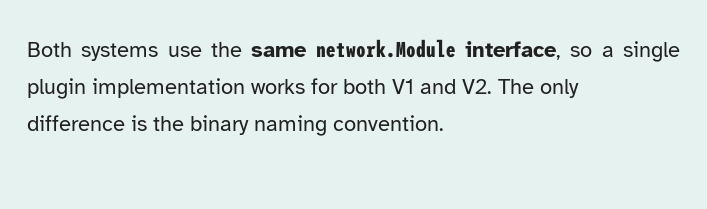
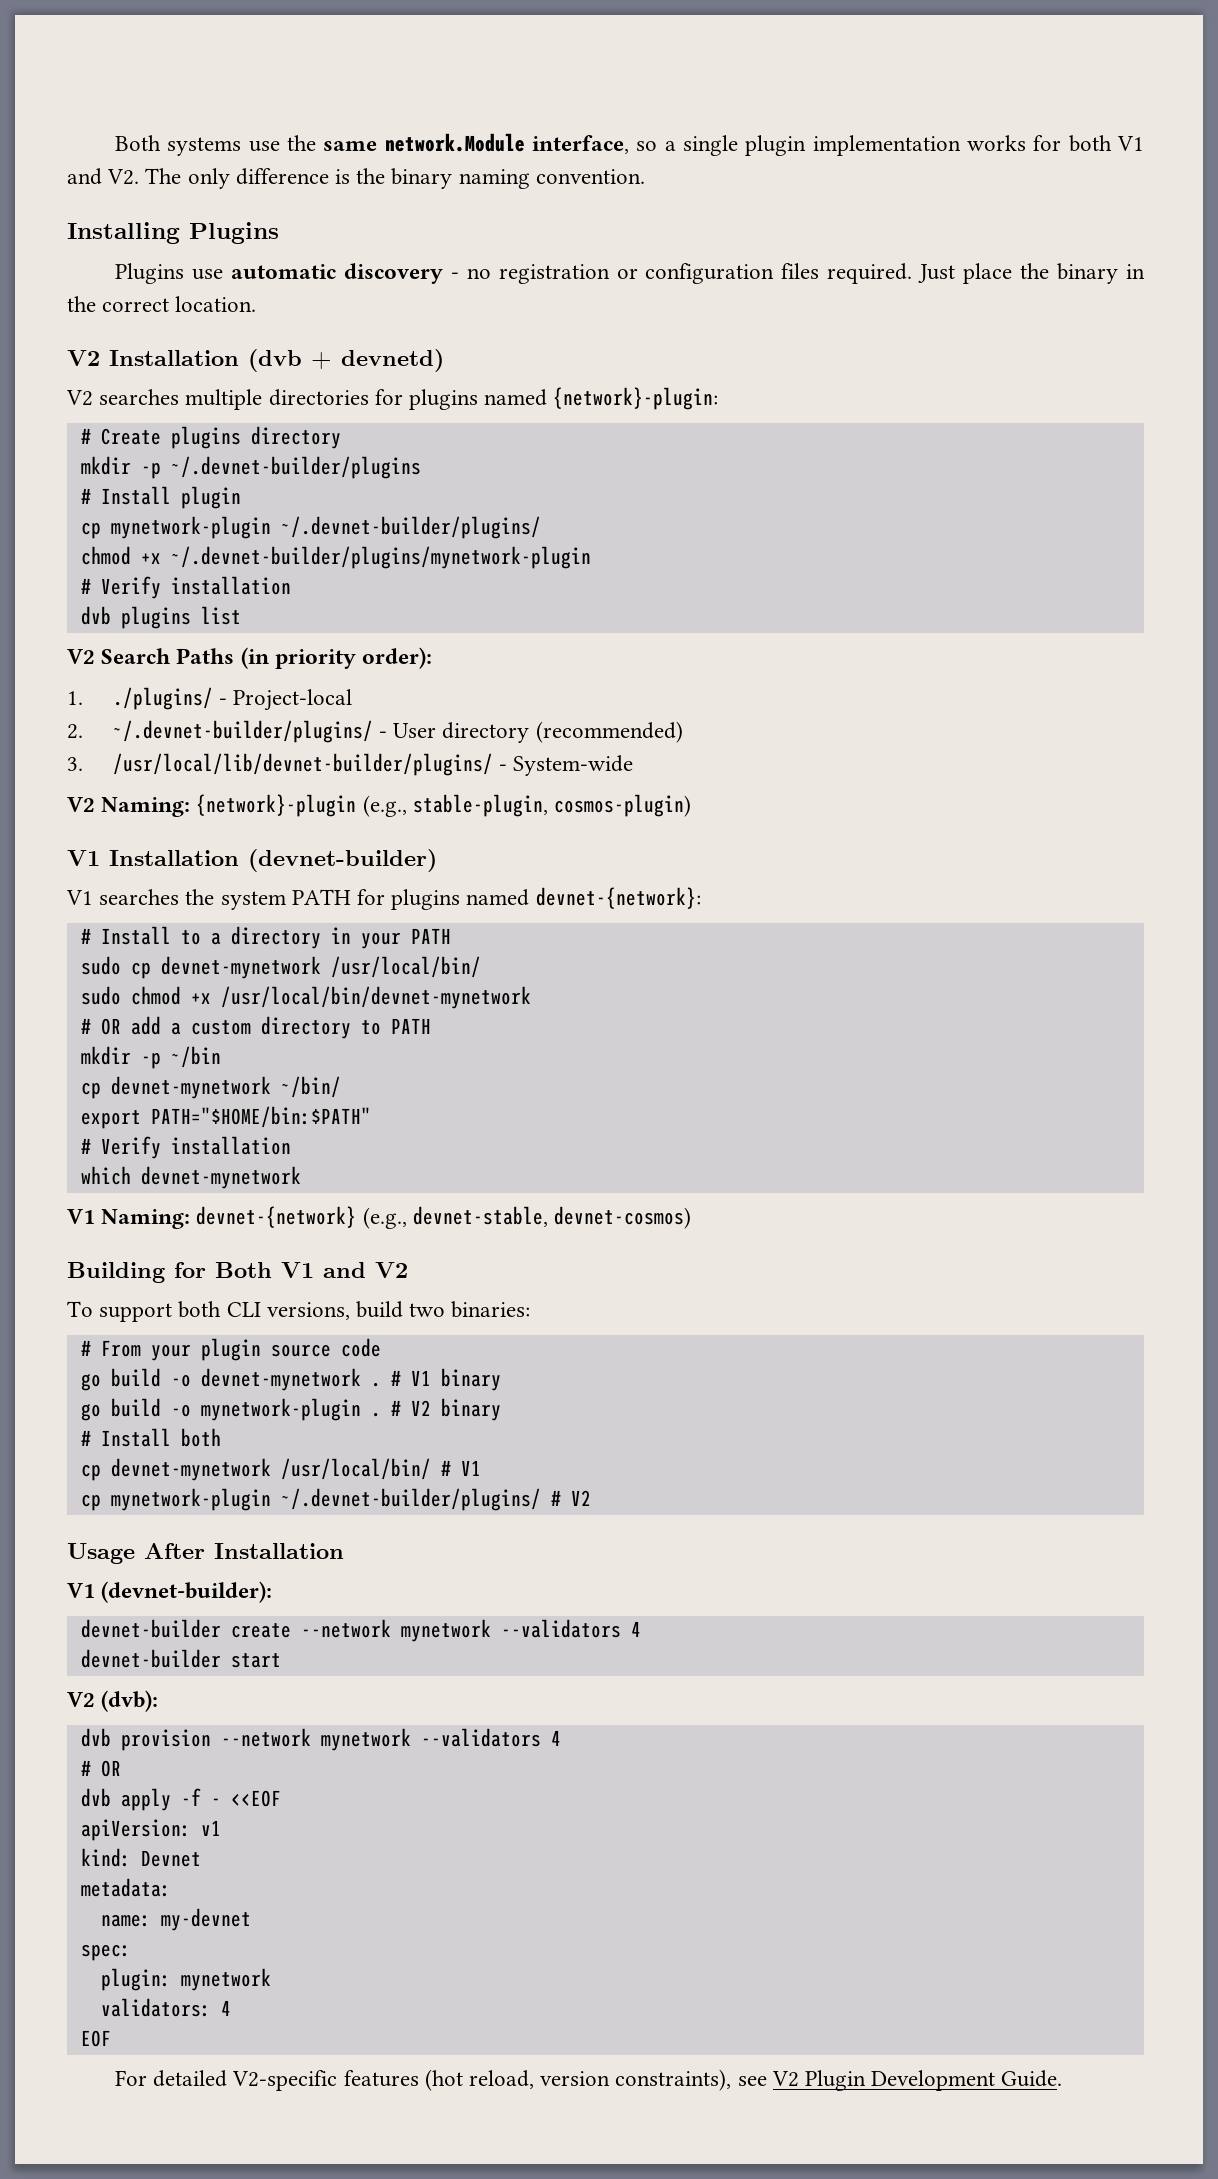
+ Installing Plugins
+ Plugins use automatic discovery - no registration or configuration files required. Just place the binary in the correct location.
+ V2 Installation (dvb + devnetd)
+ V2 searches multiple directories for plugins named {network}-plugin:
+ # Create plugins directory
+ mkdir -p ~/.devnet-builder/plugins
+ # Install plugin
+ cp mynetwork-plugin ~/.devnet-builder/plugins/
+ chmod +x ~/.devnet-builder/plugins/mynetwork-plugin
+ # Verify installation
+ dvb plugins list
+ V2 Search Paths (in priority order):
+ 1. ./plugins/ - Project-local
+ 2. ~/.devnet-builder/plugins/ - User directory (recommended)
+ 3. /usr/local/lib/devnet-builder/plugins/ - System-wide
+ V2 Naming: {network}-plugin (e.g., stable-plugin, cosmos-plugin)
+ V1 Installation (devnet-builder)
+ V1 searches the system PATH for plugins named devnet-{network}:
+ # Install to a directory in your PATH
+ sudo cp devnet-mynetwork /usr/local/bin/
+ sudo chmod +x /usr/local/bin/devnet-mynetwork
+ # OR add a custom directory to PATH
+ mkdir -p ~/bin
+ cp devnet-mynetwork ~/bin/
+ export PATH="$HOME/bin:$PATH"
+ # Verify installation
+ which devnet-mynetwork
+ V1 Naming: devnet-{network} (e.g., devnet-stable, devnet-cosmos)
+ Building for Both V1 and V2
+ To support both CLI versions, build two binaries:
+ # From your plugin source code
+ go build -o devnet-mynetwork . # V1 binary
+ go build -o mynetwork-plugin . # V2 binary
+ # Install both
+ cp devnet-mynetwork /usr/local/bin/ # V1
+ cp mynetwork-plugin ~/.devnet-builder/plugins/ # V2
+ Usage After Installation
+ V1 (devnet-builder):
+ devnet-builder create --network mynetwork --validators 4
+ devnet-builder start
+ V2 (dvb):
+ dvb provision --network mynetwork --validators 4
+ # OR
+ dvb apply -f - <<EOF
+ apiVersion: v1
+ kind: Devnet
+ metadata:
+ name: my-devnet
+ spec:
+ plugin: mynetwork
+ validators: 4
+ EOF
+ For detailed V2-specific features (hot reload, version constraints), see V2 Plugin Development Guide.

